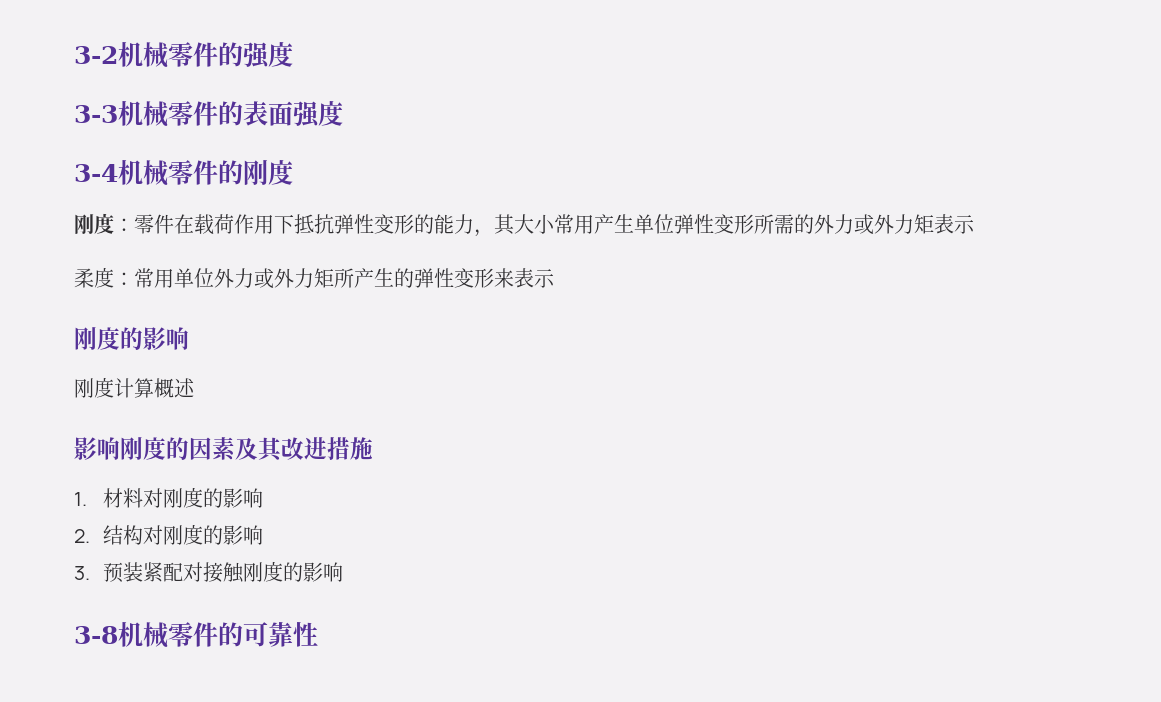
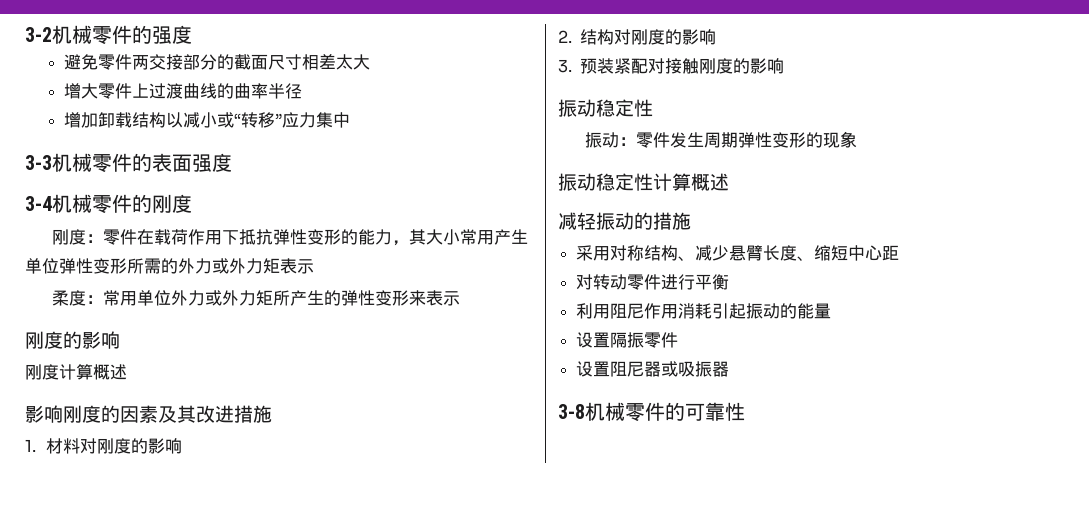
+ 避免零件两交接部分的截面尺寸相差太大
+ 增大零件上过渡曲线的曲率半径
+ 增加卸载结构以减小或“转移”应力集中
  3.预装紧配对接触刚度的影响
+ 振动稳定性
+ 振动：零件发生周期弹性变形的现象
+ 振动稳定性计算概述
+ 减轻振动的措施
+ 采用对称结构、减少悬臂长度、缩短中心距
+ 对转动零件进行平衡
+ 利用阻尼作用消耗引起振动的能量
+ 设置隔振零件
+ 设置阻尼器或吸振器

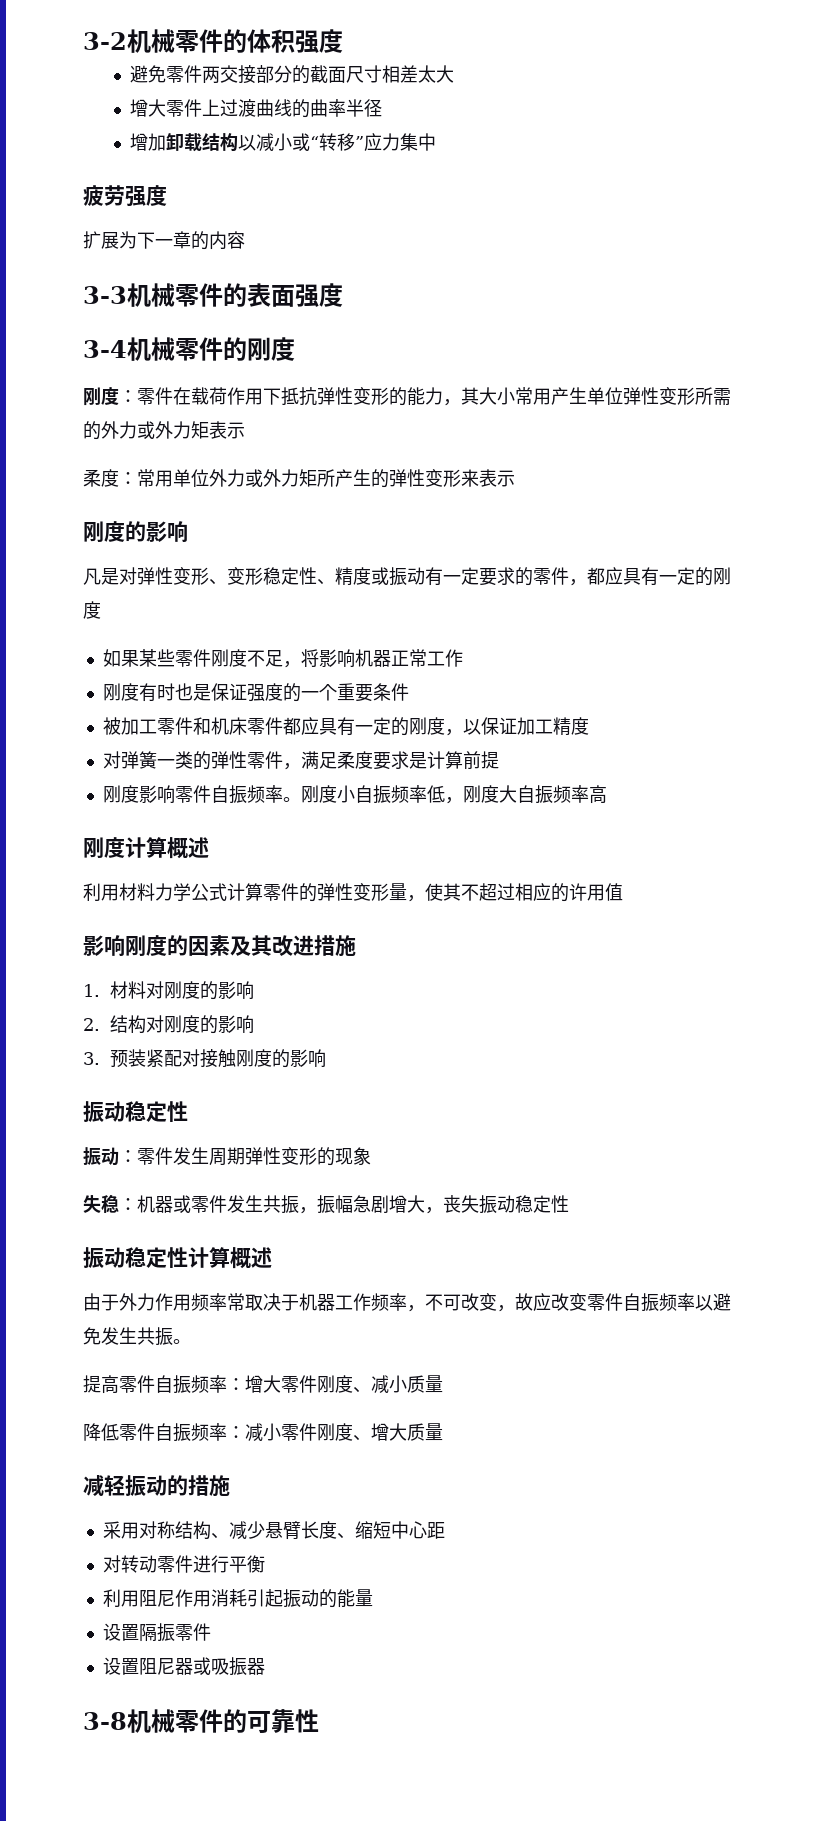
- 3-2机械零件的强度
+ 3-2机械零件的体积强度
+ 疲劳强度
+ 扩展为下一章的内容
+ 凡是对弹性变形、变形稳定性、精度或振动有一定要求的零件，都应具有一定的刚度
+ 如果某些零件刚度不足，将影响机器正常工作
+ 刚度有时也是保证强度的一个重要条件
+ 被加工零件和机床零件都应具有一定的刚度，以保证加工精度
+ 对弹簧一类的弹性零件，满足柔度要求是计算前提
+ 刚度影响零件自振频率。刚度小自振频率低，刚度大自振频率高
  刚度计算概述
+ 利用材料力学公式计算零件的弹性变形量，使其不超过相应的许用值
+ 失稳：机器或零件发生共振，振幅急剧增大，丧失振动稳定性
+ 由于外力作用频率常取决于机器工作频率，不可改变，故应改变零件自振频率以避免发生共振。
+ 提高零件自振频率：增大零件刚度、减小质量
+ 降低零件自振频率：减小零件刚度、增大质量

